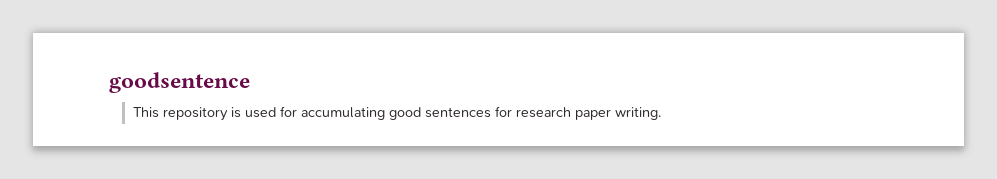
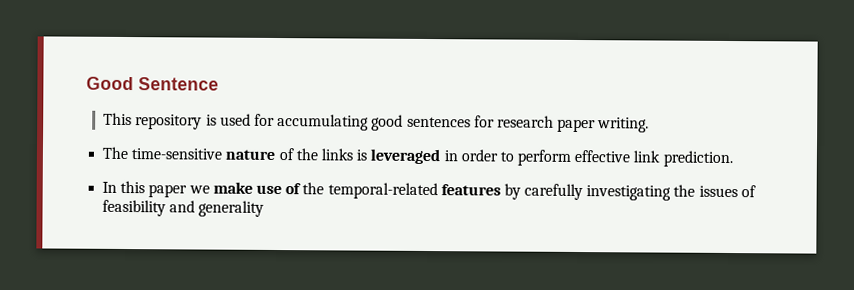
- goodsentence
+ Good Sentence
+ The time-sensitive nature of the links is leveraged in order to perform effective link prediction.
+ In this paper we make use of the temporal-related features by carefully investigating the issues of feasibility and generality

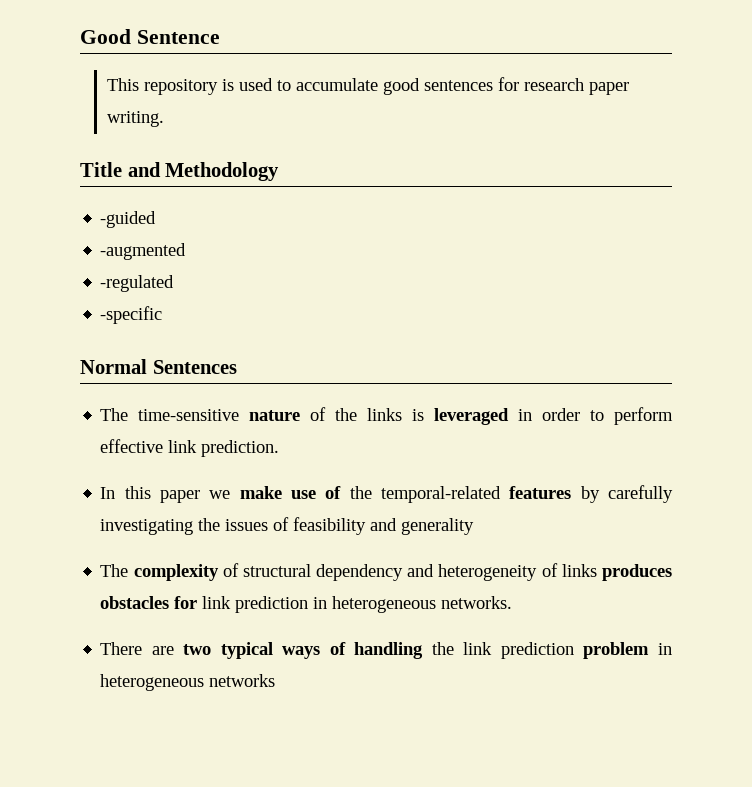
- This repository is used for accumulating good sentences for research paper writing.
+ This repository is used to accumulate good sentences for research paper writing.
+ Title and Methodology
+ -guided
+ -augmented
+ -regulated
+ -specific
+ Normal Sentences
+ The complexity of structural dependency and heterogeneity of links produces obstacles for link prediction in heterogeneous networks.
+ There are two typical ways of handling the link prediction problem in heterogeneous networks

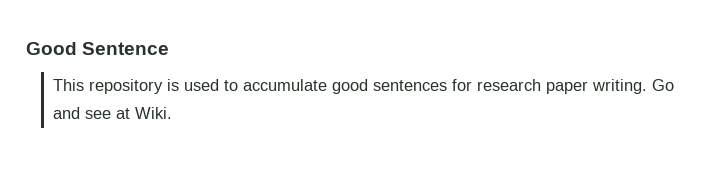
- This repository is used to accumulate good sentences for research paper writing.
- Title and Methodology
- -guided
- -augmented
- -regulated
- -specific
- Normal Sentences
- The time-sensitive nature of the links is leveraged in order to perform effective link prediction.
- In this paper we make use of the temporal-related features by carefully investigating the issues of feasibility and generality
- The complexity of structural dependency and heterogeneity of links produces obstacles for link prediction in heterogeneous networks.
- There are two typical ways of handling the link prediction problem in heterogeneous networks
+ This repository is used to accumulate good sentences for research paper writing. Go and see at Wiki.

